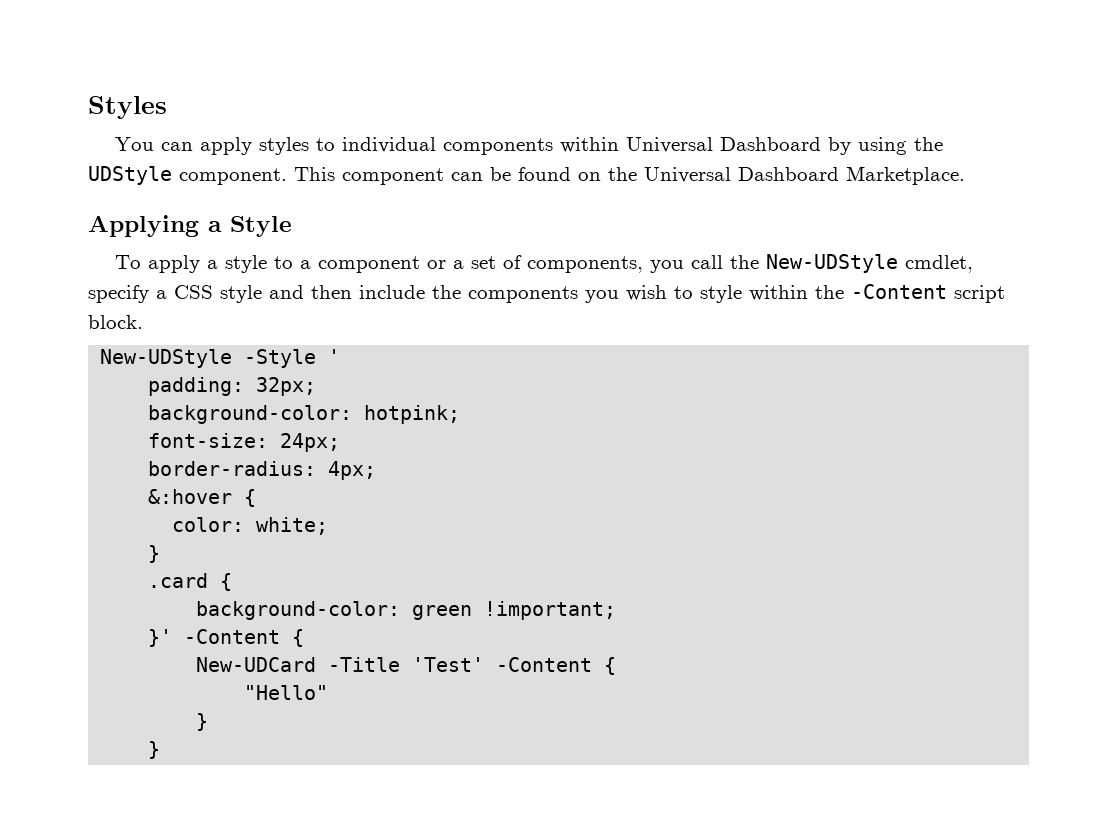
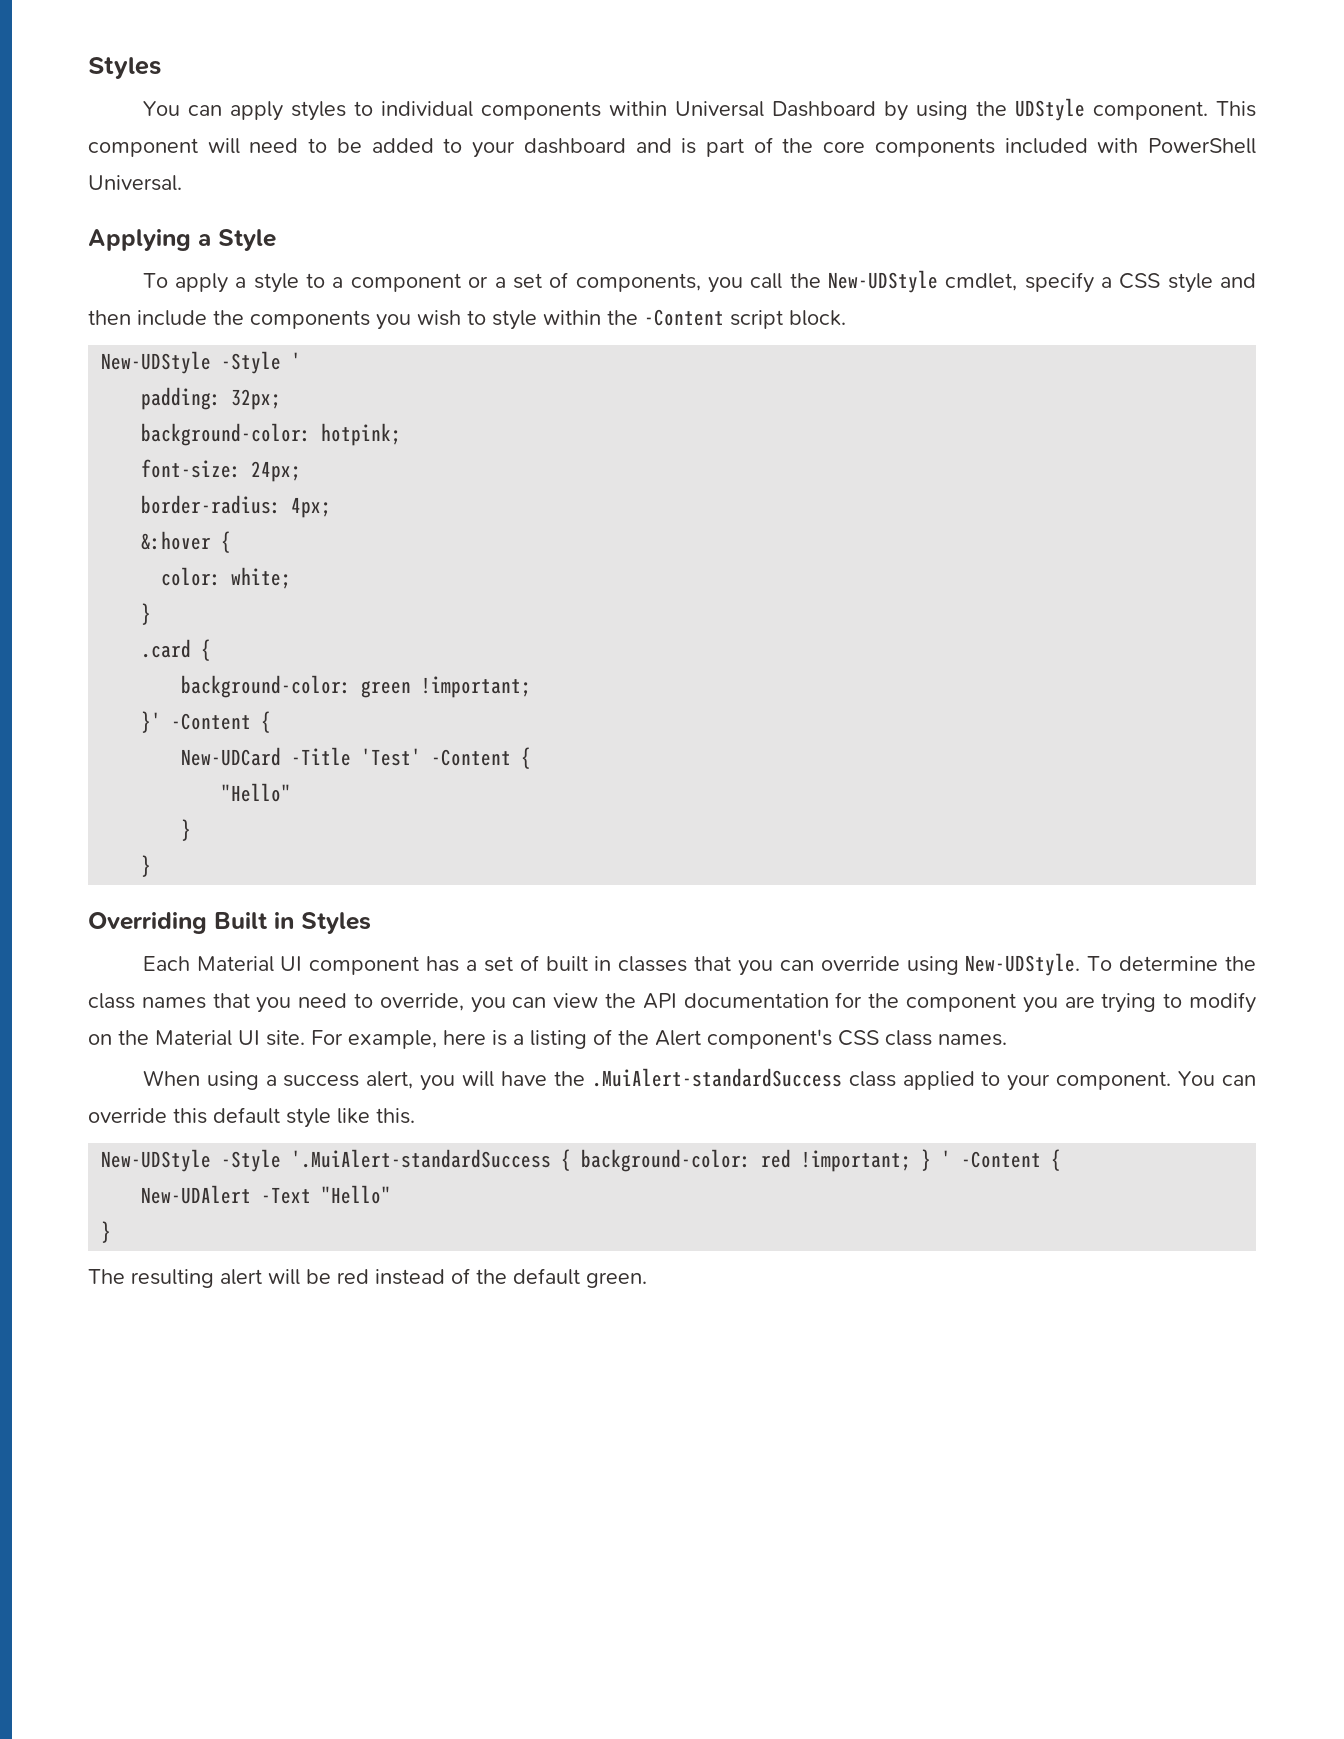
- This component can be found on the Universal Dashboard Marketplace.
+ This component will need to be added to your dashboard and is part of the core components included with PowerShell Universal.
+ Overriding Built in Styles
+ Each Material UI component has a set of built in classes that you can override using New-UDStyle. To determine the class names that you need to override, you can view the API documentation for the component you are trying to modify on the Material UI site. For example, here is a listing of the Alert component's CSS class names.
+ When using a success alert, you will have the .MuiAlert-standardSuccess class applied to your component. You can override this default style like this.
+ New-UDStyle -Style '.MuiAlert-standardSuccess { background-color: red !important; } ' -Content {
+ New-UDAlert -Text "Hello"
+ }
+ The resulting alert will be red instead of the default green.

